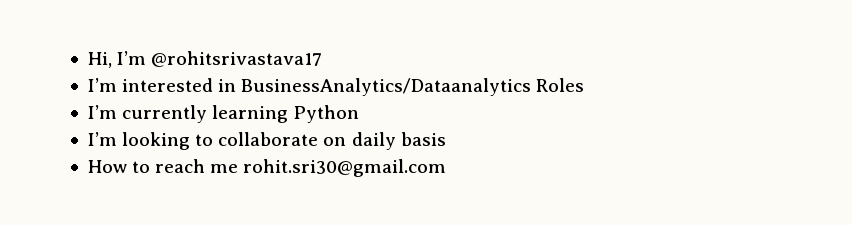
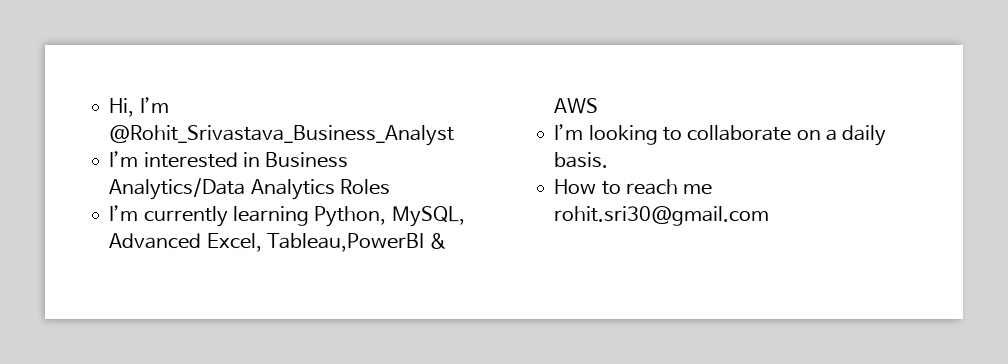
- Hi, I’m @rohitsrivastava17
+ Hi, I’m @Rohit_Srivastava_Business_Analyst
- I’m interested in BusinessAnalytics/Dataanalytics Roles
+ I’m interested in Business Analytics/Data Analytics Roles
- I’m currently learning Python
+ I’m currently learning Python, MySQL, Advanced Excel, Tableau,PowerBI & AWS
- I’m looking to collaborate on daily basis
+ I’m looking to collaborate on a daily basis.

